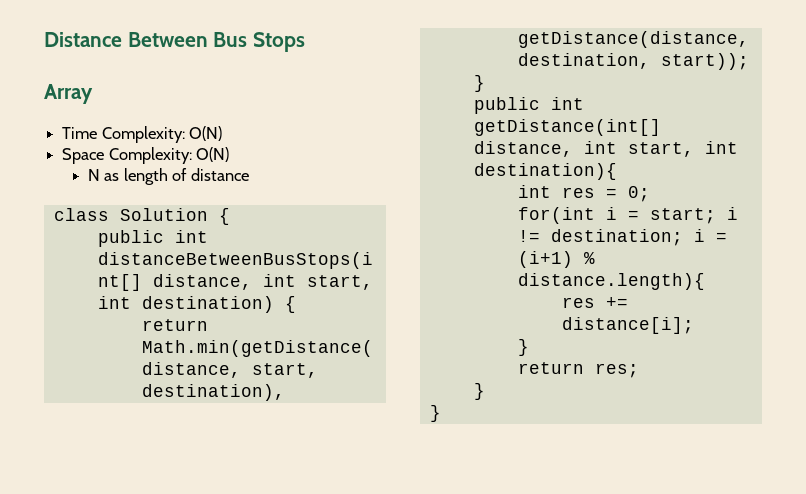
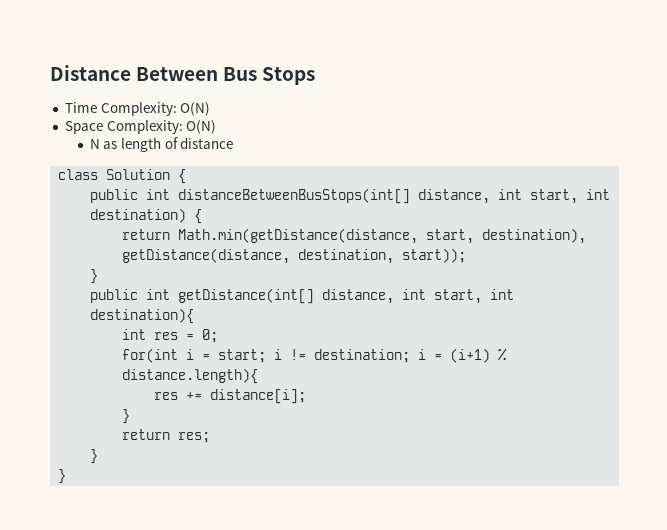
- Array

